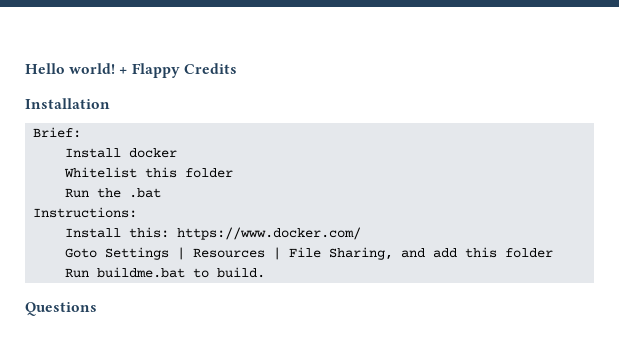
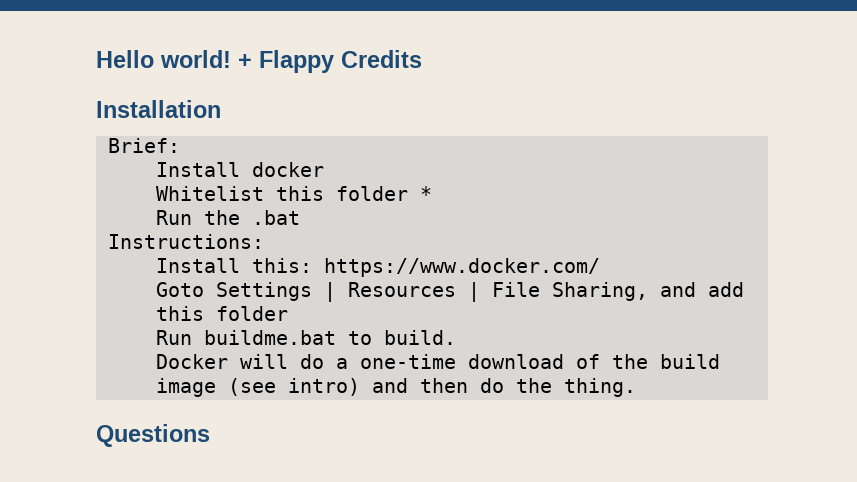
- Whitelist this folder
+ Whitelist this folder *
+ Docker will do a one-time download of the build image (see intro) and then do the thing.

